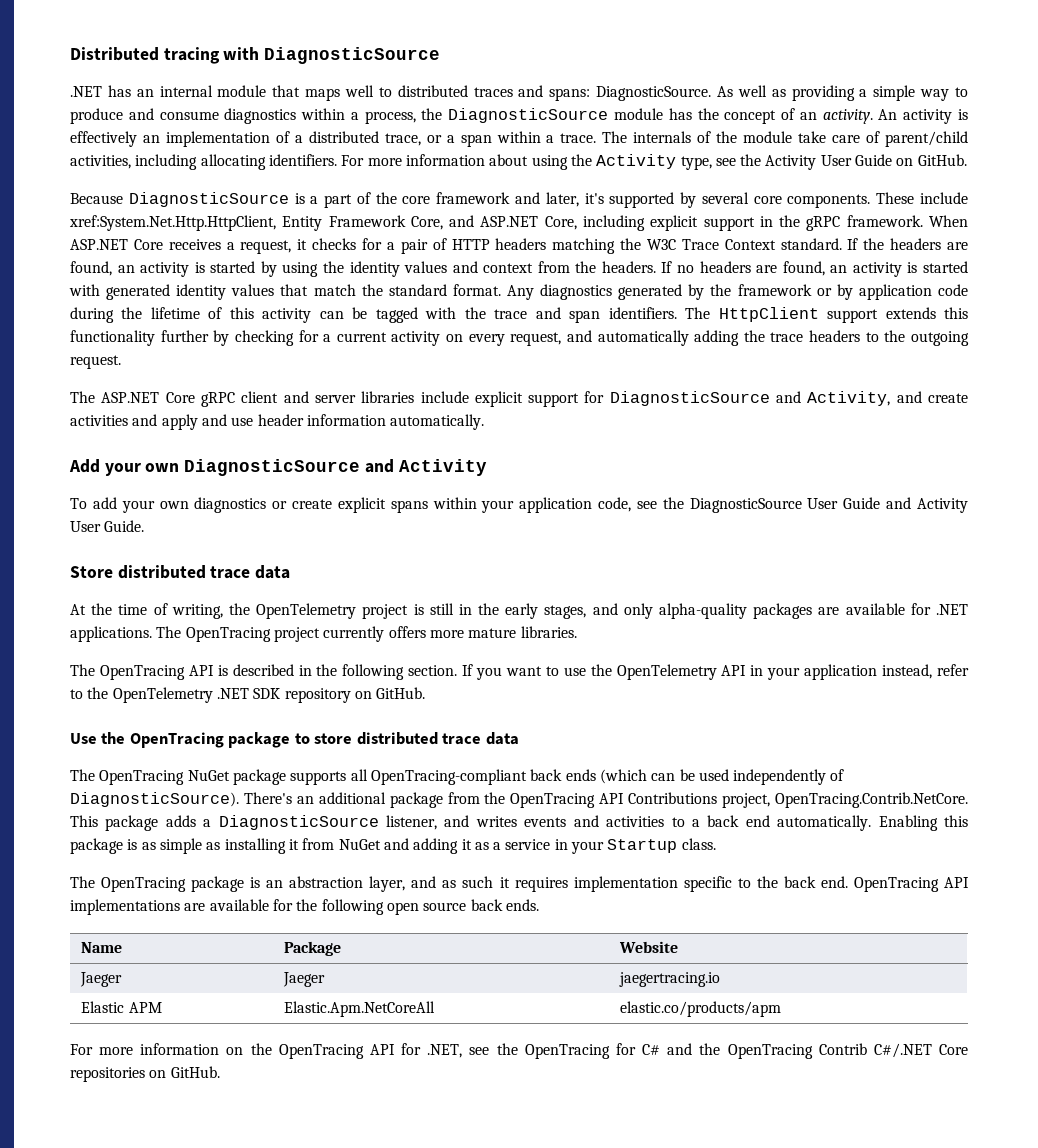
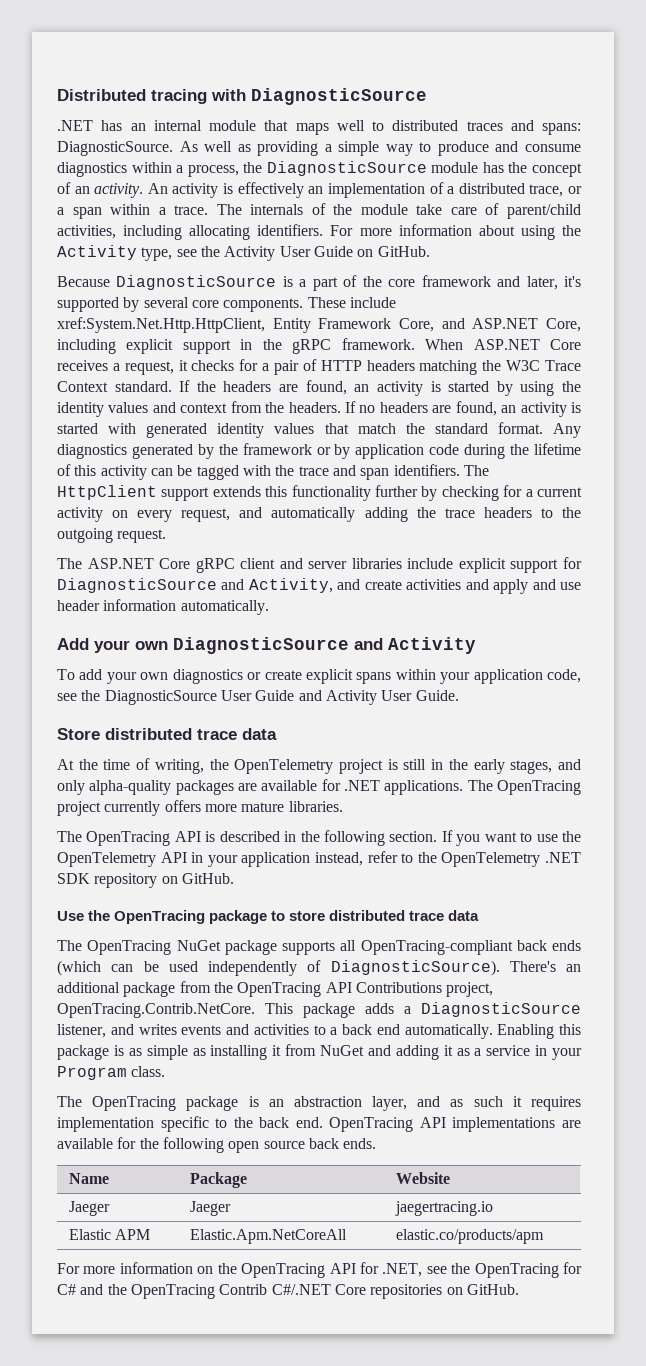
- Enabling this package is as simple as installing it from NuGet and adding it as a service in your Startup class.
+ Enabling this package is as simple as installing it from NuGet and adding it as a service in your Program class.

